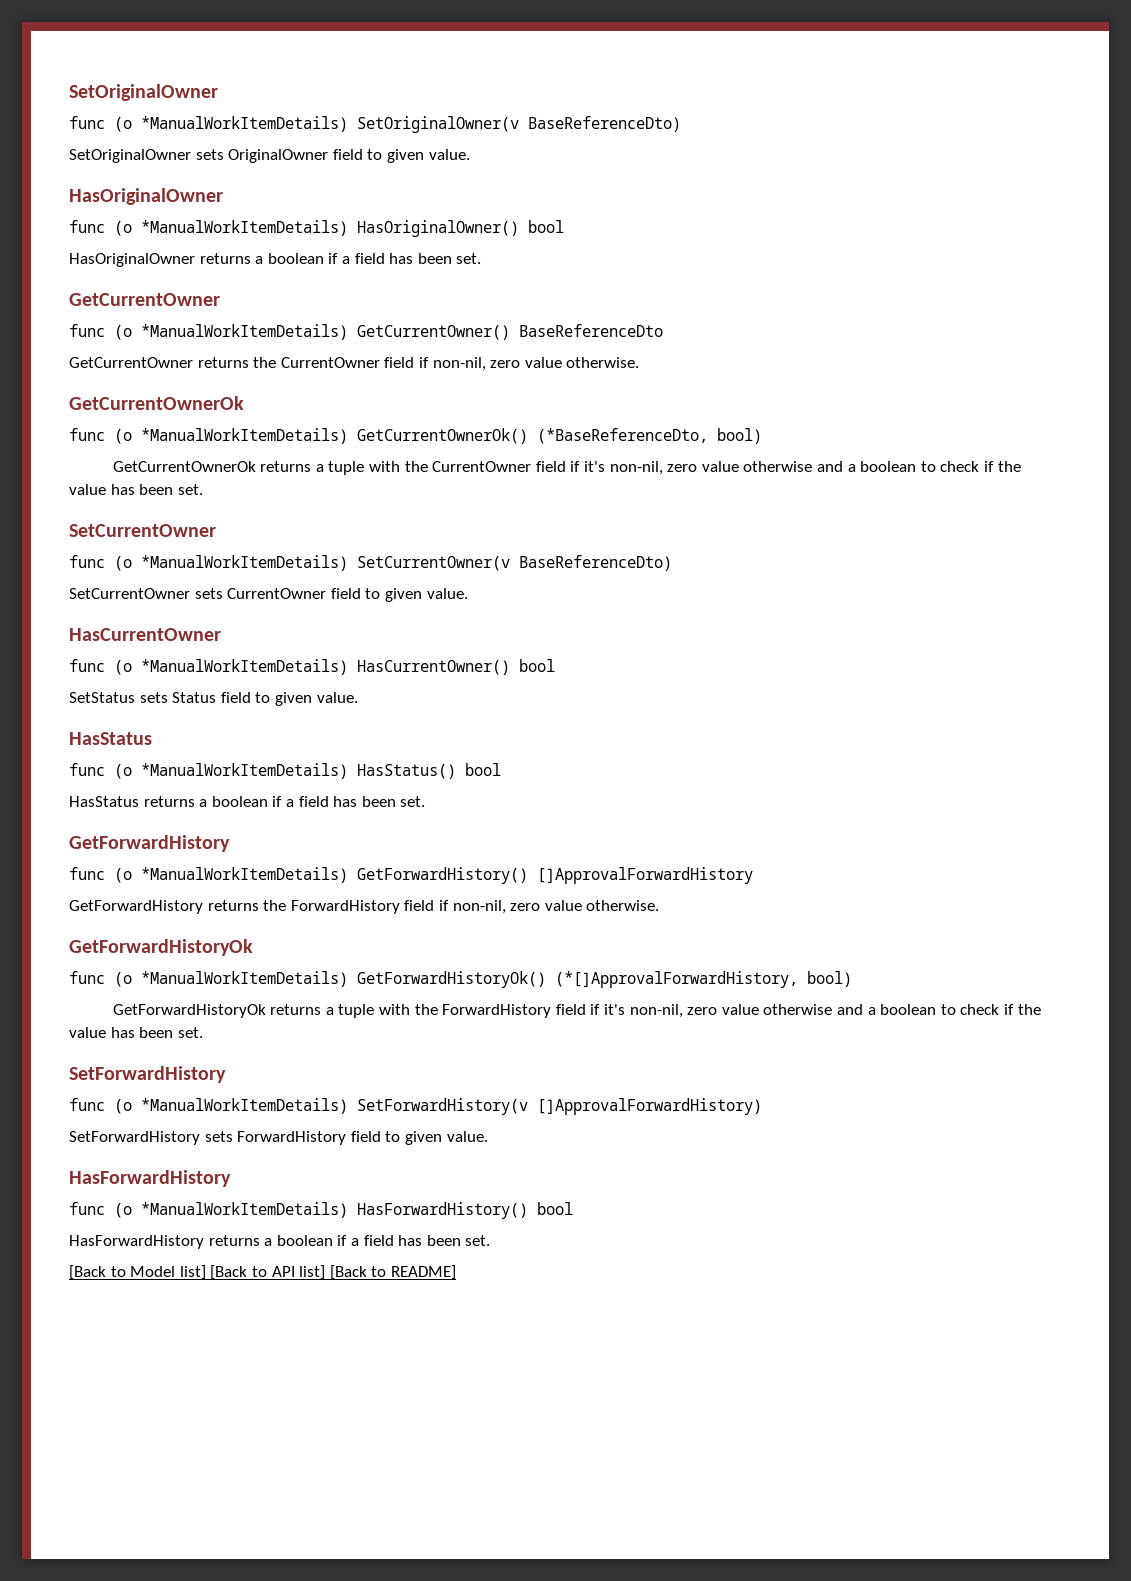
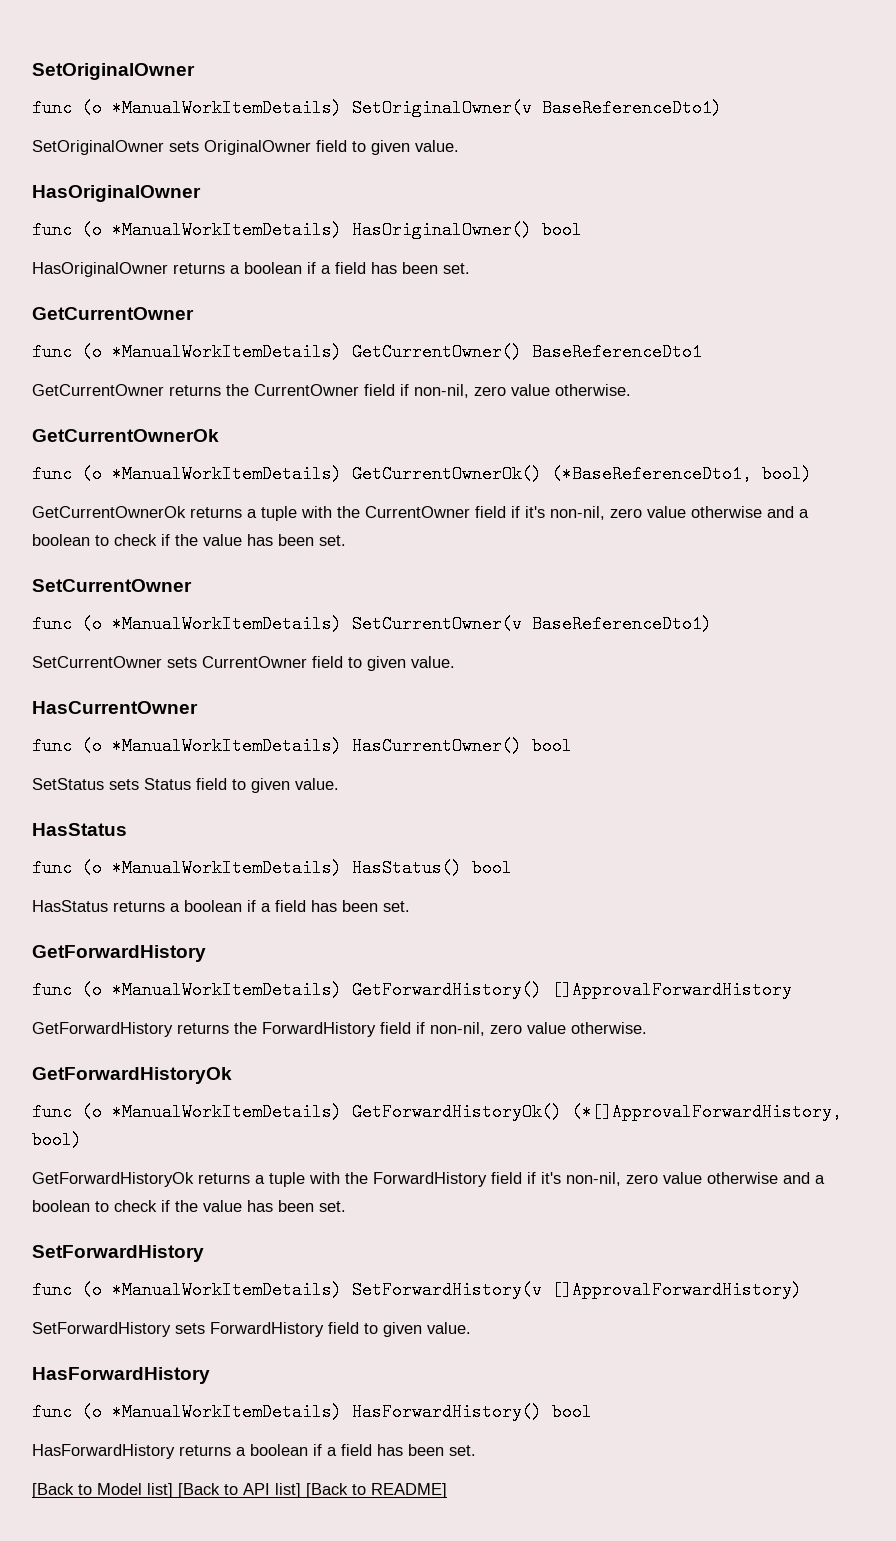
- func (o *ManualWorkItemDetails) SetOriginalOwner(v BaseReferenceDto)
+ func (o *ManualWorkItemDetails) SetOriginalOwner(v BaseReferenceDto1)
- func (o *ManualWorkItemDetails) GetCurrentOwner() BaseReferenceDto
+ func (o *ManualWorkItemDetails) GetCurrentOwner() BaseReferenceDto1
- func (o *ManualWorkItemDetails) GetCurrentOwnerOk() (*BaseReferenceDto, bool)
+ func (o *ManualWorkItemDetails) GetCurrentOwnerOk() (*BaseReferenceDto1, bool)
- func (o *ManualWorkItemDetails) SetCurrentOwner(v BaseReferenceDto)
+ func (o *ManualWorkItemDetails) SetCurrentOwner(v BaseReferenceDto1)

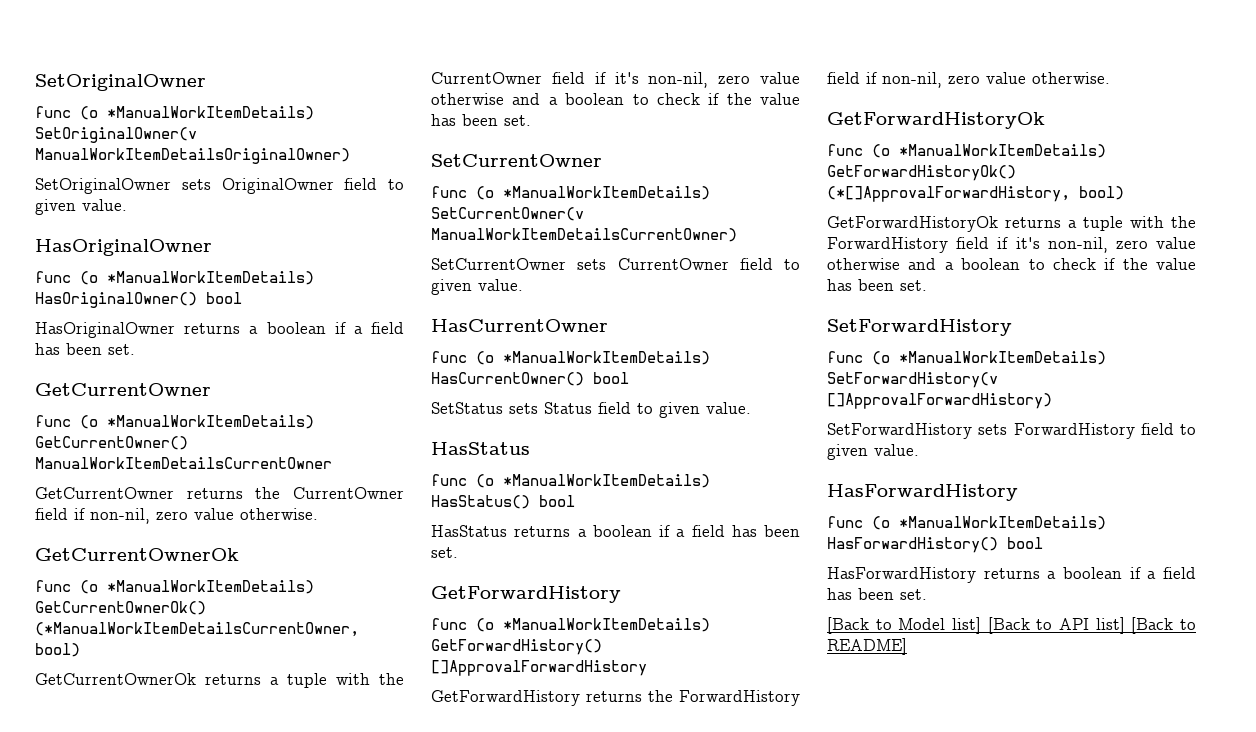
- func (o *ManualWorkItemDetails) SetOriginalOwner(v BaseReferenceDto1)
+ func (o *ManualWorkItemDetails) SetOriginalOwner(v ManualWorkItemDetailsOriginalOwner)
- func (o *ManualWorkItemDetails) GetCurrentOwner() BaseReferenceDto1
+ func (o *ManualWorkItemDetails) GetCurrentOwner() ManualWorkItemDetailsCurrentOwner
- func (o *ManualWorkItemDetails) GetCurrentOwnerOk() (*BaseReferenceDto1, bool)
+ func (o *ManualWorkItemDetails) GetCurrentOwnerOk() (*ManualWorkItemDetailsCurrentOwner, bool)
- func (o *ManualWorkItemDetails) SetCurrentOwner(v BaseReferenceDto1)
+ func (o *ManualWorkItemDetails) SetCurrentOwner(v ManualWorkItemDetailsCurrentOwner)

